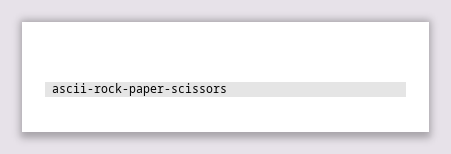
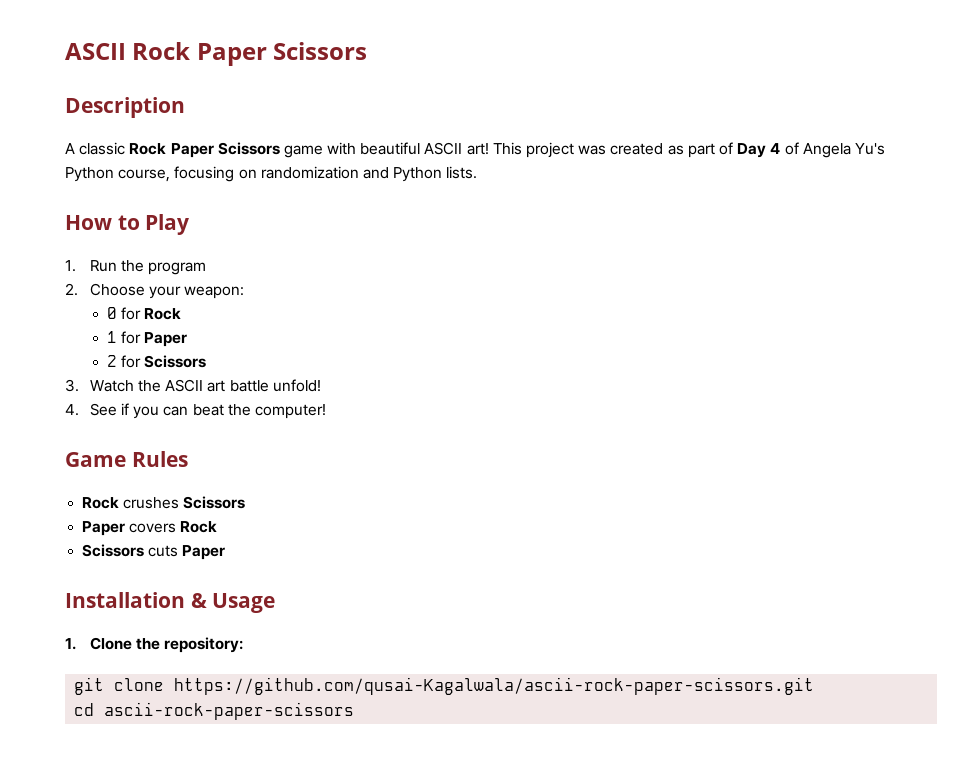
- ascii-rock-paper-scissors
+ ASCII Rock Paper Scissors
+ Description
+ A classic Rock Paper Scissors game with beautiful ASCII art! This project was created as part of Day 4 of Angela Yu's Python course, focusing on randomization and Python lists.
+ How to Play
+ 1. Run the program
+ 2. Choose your weapon:
+ 0 for Rock
+ 1 for Paper
+ 2 for Scissors
+ 3. Watch the ASCII art battle unfold!
+ 4. See if you can beat the computer!
+ Game Rules
+ Rock crushes Scissors
+ Paper covers Rock
+ Scissors cuts Paper
+ Installation & Usage
+ 1. Clone the repository:
+ git clone https://github.com/qusai-Kagalwala/ascii-rock-paper-scissors.git
+ cd ascii-rock-paper-scissors

